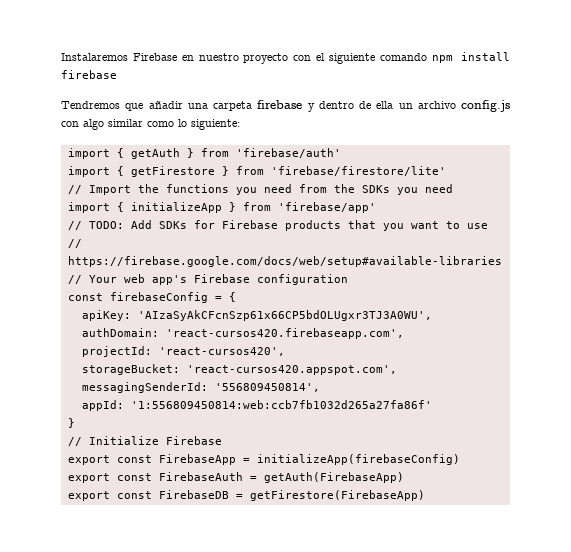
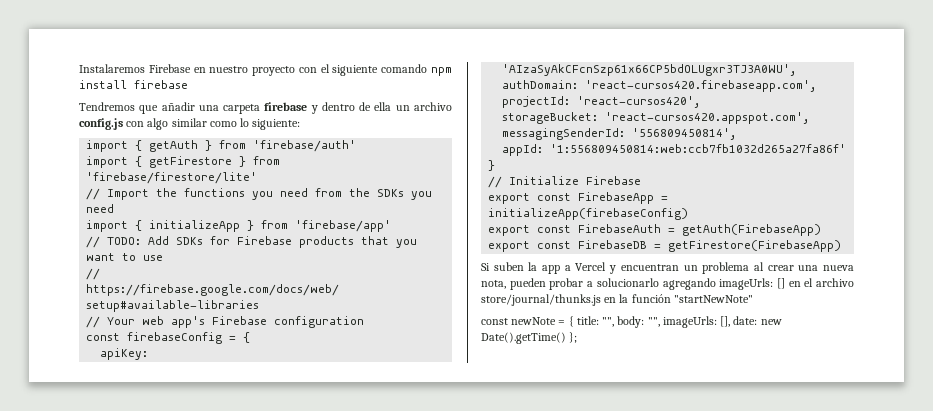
+ Si suben la app a Vercel y encuentran un problema al crear una nueva nota, pueden probar a solucionarlo agregando imageUrls: [] en el archivo store/journal/thunks.js en la función "startNewNote"
+ const newNote = { title: "", body: "", imageUrls: [], date: new Date().getTime() };

